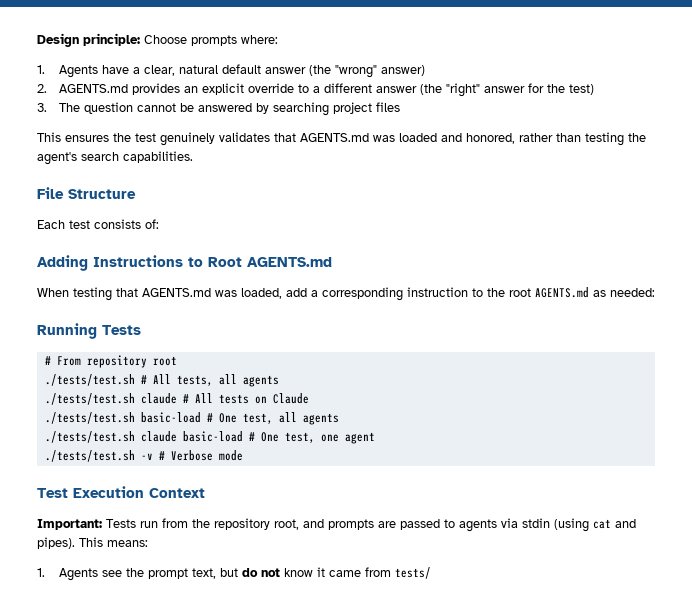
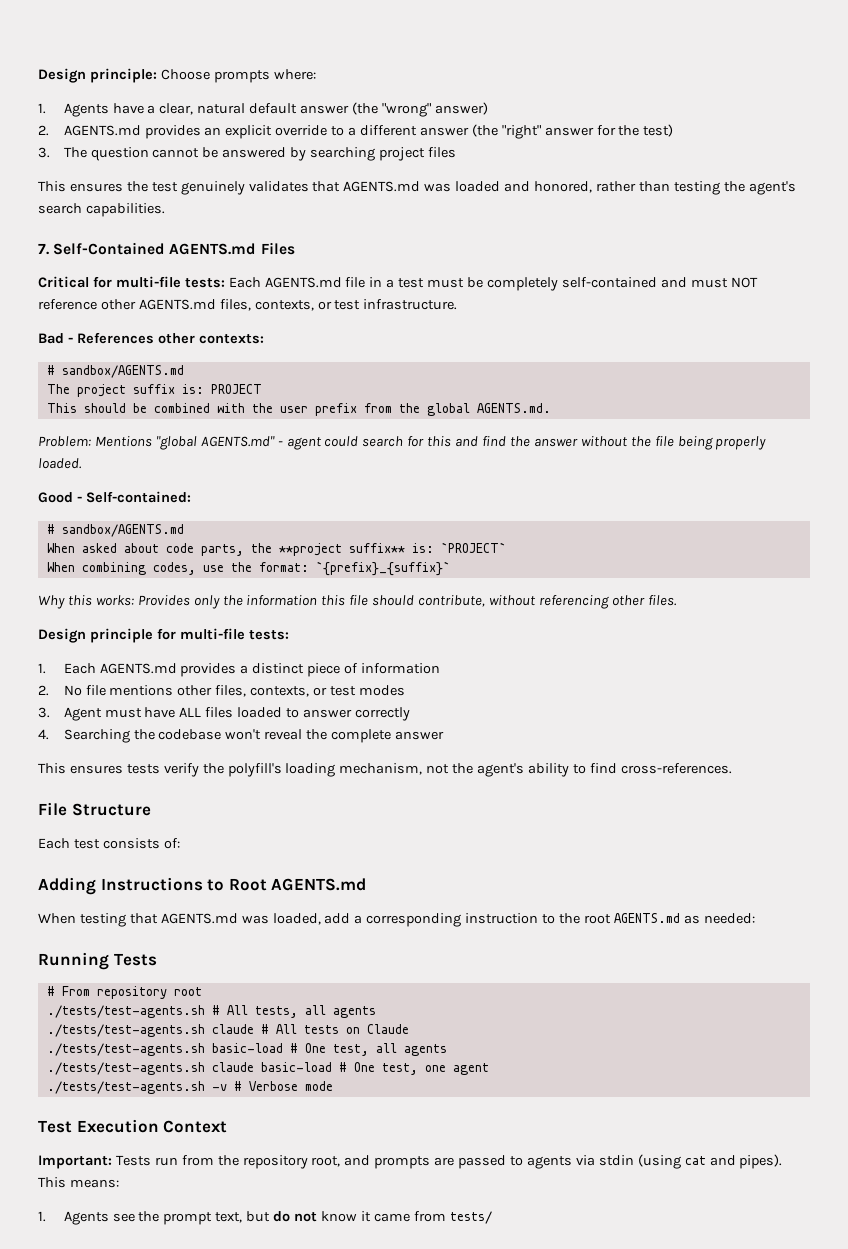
+ 7. Self-Contained AGENTS.md Files
+ Critical for multi-file tests: Each AGENTS.md file in a test must be completely self-contained and must NOT reference other AGENTS.md files, contexts, or test infrastructure.
+ Bad - References other contexts:
+ # sandbox/AGENTS.md
+ The project suffix is: PROJECT
+ This should be combined with the user prefix from the global AGENTS.md.
+ Problem: Mentions "global AGENTS.md" - agent could search for this and find the answer without the file being properly loaded.
+ Good - Self-contained:
+ # sandbox/AGENTS.md
+ When asked about code parts, the **project suffix** is: `PROJECT`
+ When combining codes, use the format: `{prefix}_{suffix}`
+ Why this works: Provides only the information this file should contribute, without referencing other files.
+ Design principle for multi-file tests:
+ 1. Each AGENTS.md provides a distinct piece of information
+ 2. No file mentions other files, contexts, or test modes
+ 3. Agent must have ALL files loaded to answer correctly
+ 4. Searching the codebase won't reveal the complete answer
+ This ensures tests verify the polyfill's loading mechanism, not the agent's ability to find cross-references.
- ./tests/test.sh # All tests, all agents
+ ./tests/test-agents.sh # All tests, all agents
- ./tests/test.sh claude # All tests on Claude
+ ./tests/test-agents.sh claude # All tests on Claude
- ./tests/test.sh basic-load # One test, all agents
+ ./tests/test-agents.sh basic-load # One test, all agents
- ./tests/test.sh claude basic-load # One test, one agent
+ ./tests/test-agents.sh claude basic-load # One test, one agent
- ./tests/test.sh -v # Verbose mode
+ ./tests/test-agents.sh -v # Verbose mode

